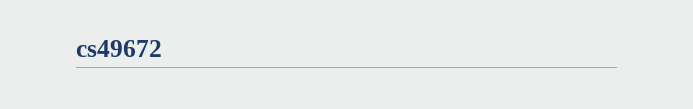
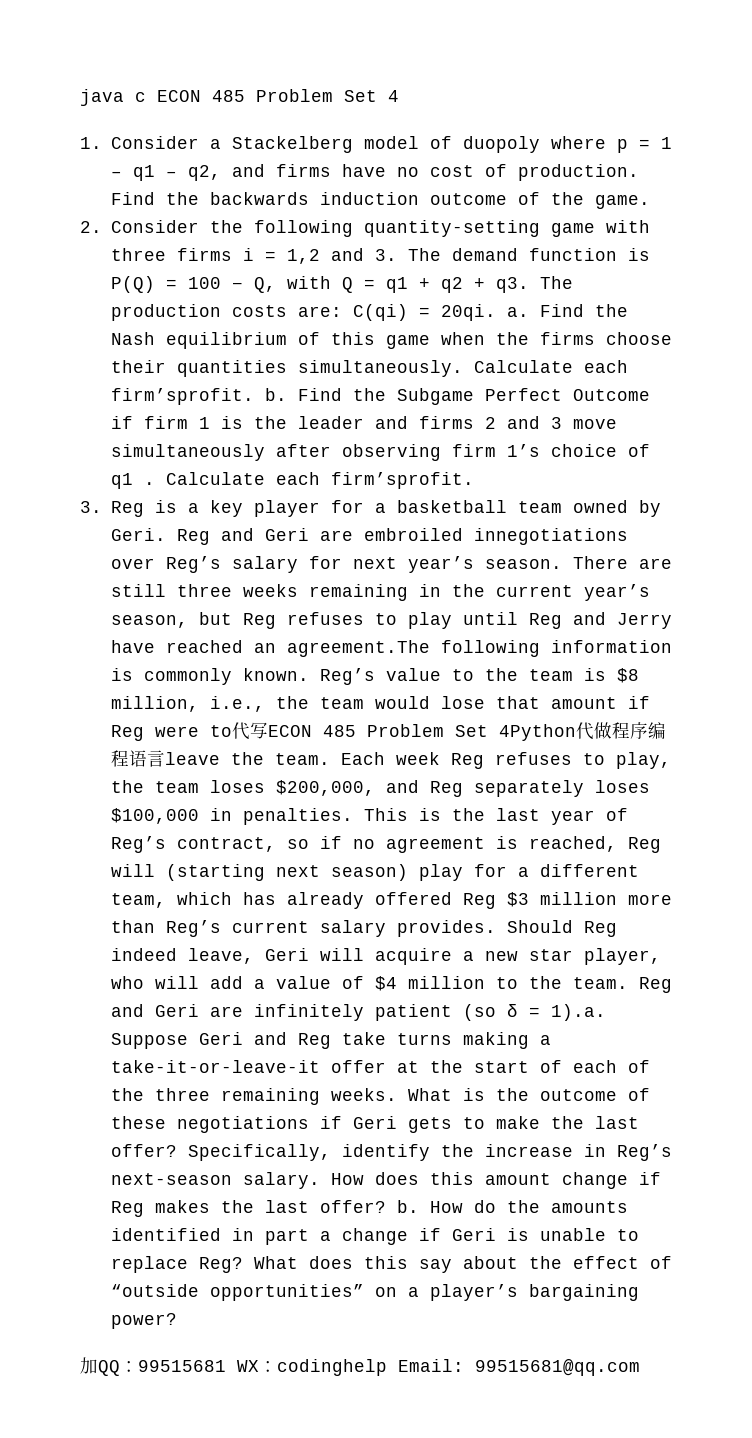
- cs49672
+ java c ECON 485 Problem Set 4
+ 1. Consider a Stackelberg model of duopoly where p = 1 – q1 – q2, and firms have no cost of production. Find the backwards induction outcome of the game.
+ 2. Consider the following quantity-setting game with three firms i = 1,2 and 3. The demand function is P(Q) = 100 − Q, with Q = q1 + q2 + q3. The production costs are: C(qi) = 20qi. a. Find the Nash equilibrium of this game when the firms choose their quantities simultaneously. Calculate each firm’sprofit. b. Find the Subgame Perfect Outcome if firm 1 is the leader and firms 2 and 3 move simultaneously after observing firm 1’s choice of q1 . Calculate each firm’sprofit.
+ 3. Reg is a key player for a basketball team owned by Geri. Reg and Geri are embroiled innegotiations over Reg’s salary for next year’s season. There are still three weeks remaining in the current year’s season, but Reg refuses to play until Reg and Jerry have reached an agreement.The following information is commonly known. Reg’s value to the team is $8 million, i.e., the team would lose that amount if Reg were to代写ECON 485 Problem Set 4Python代做程序编程语言leave the team. Each week Reg refuses to play, the team loses $200,000, and Reg separately loses $100,000 in penalties. This is the last year of Reg’s contract, so if no agreement is reached, Reg will (starting next season) play for a different team, which has already offered Reg $3 million more than Reg’s current salary provides. Should Reg indeed leave, Geri will acquire a new star player, who will add a value of $4 million to the team. Reg and Geri are infinitely patient (so δ = 1).a. Suppose Geri and Reg take turns making a take-it-or-leave-it offer at the start of each of the three remaining weeks. What is the outcome of these negotiations if Geri gets to make the last offer? Specifically, identify the increase in Reg’s next-season salary. How does this amount change if Reg makes the last offer? b. How do the amounts identified in part a change if Geri is unable to replace Reg? What does this say about the effect of “outside opportunities” on a player’s bargaining power?
+ 加QQ：99515681 WX：codinghelp Email: 99515681@qq.com

